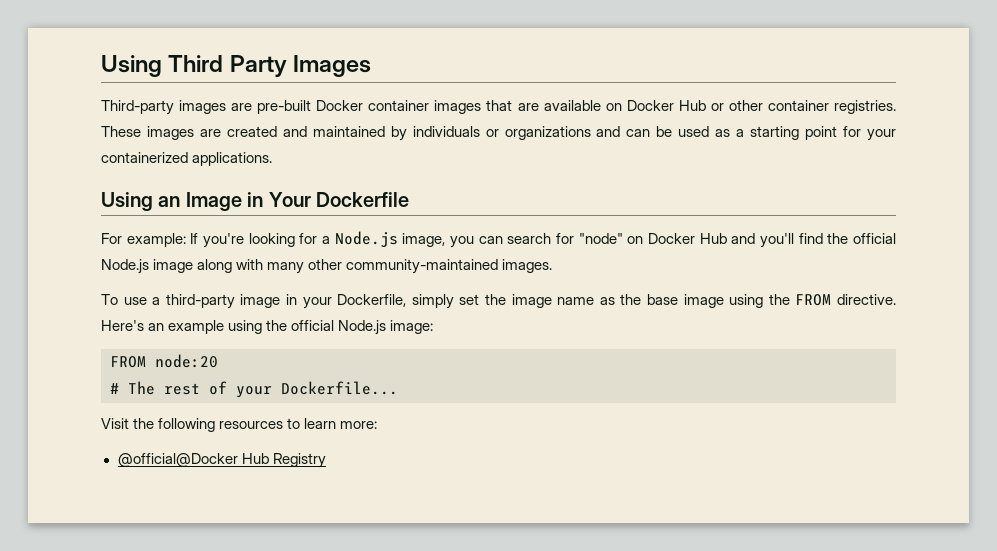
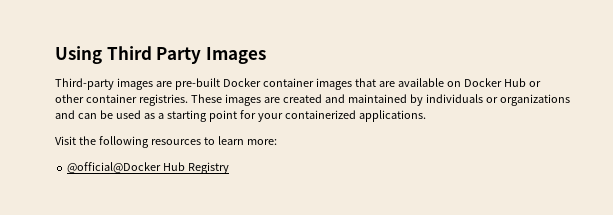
- Using an Image in Your Dockerfile
- For example: If you're looking for a Node.js image, you can search for "node" on Docker Hub and you'll find the official Node.js image along with many other community-maintained images.
- To use a third-party image in your Dockerfile, simply set the image name as the base image using the FROM directive. Here's an example using the official Node.js image:
- FROM node:20
- # The rest of your Dockerfile...

